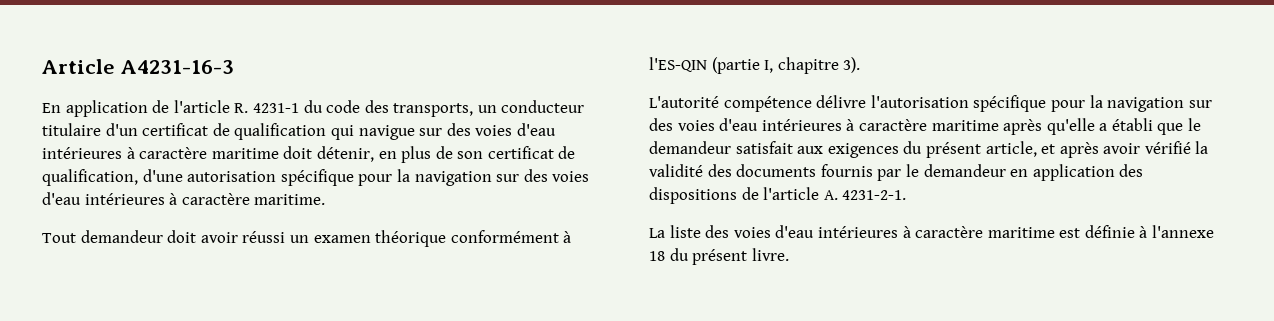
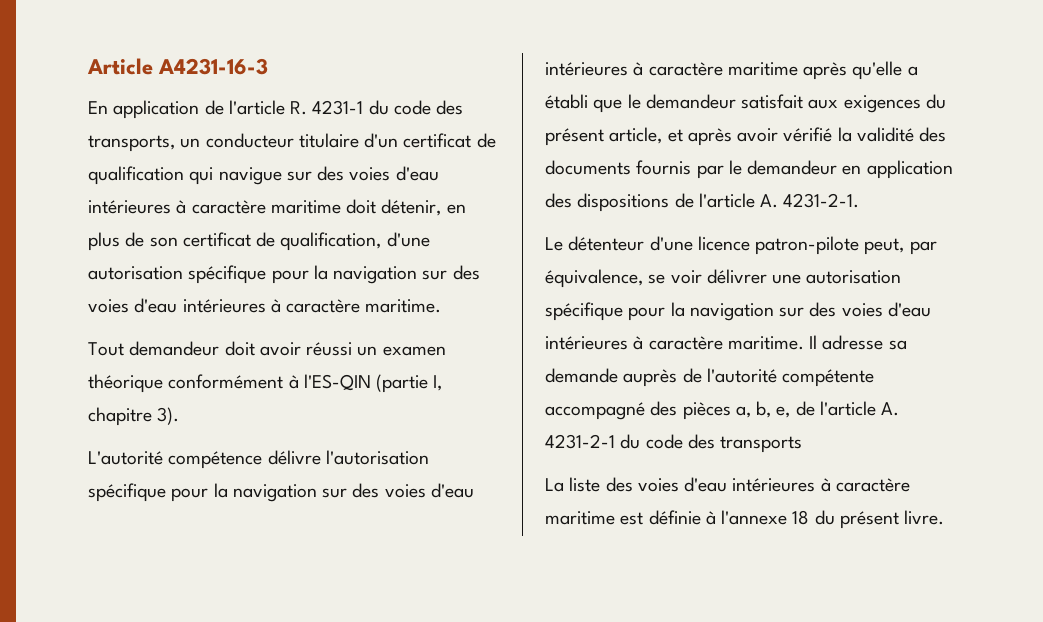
+ Le détenteur d'une licence patron-pilote peut, par équivalence, se voir délivrer une autorisation spécifique pour la navigation sur des voies d'eau intérieures à caractère maritime. Il adresse sa demande auprès de l'autorité compétente accompagné des pièces a, b, e, de l'article A. 4231-2-1 du code des transports

